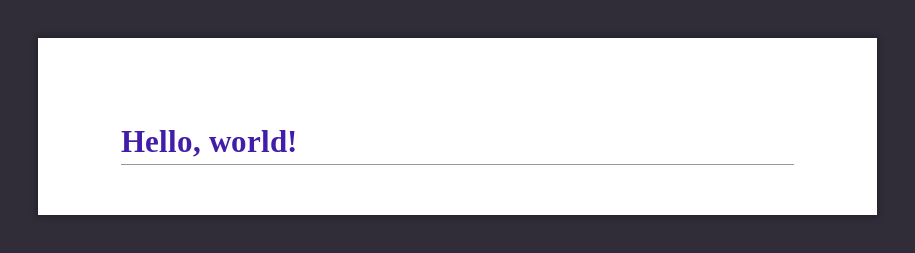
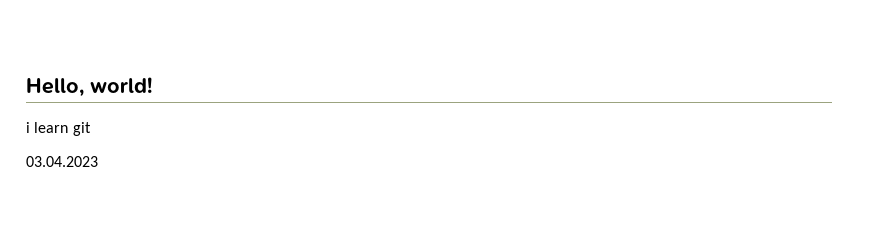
+ i learn git
+ 03.04.2023

